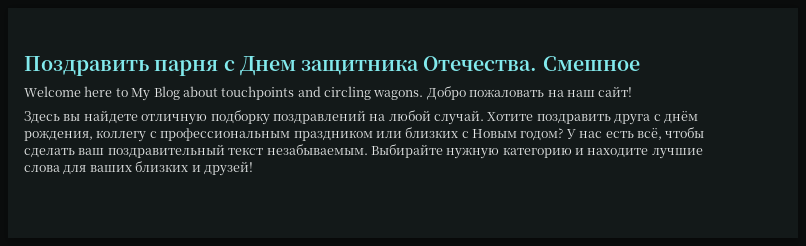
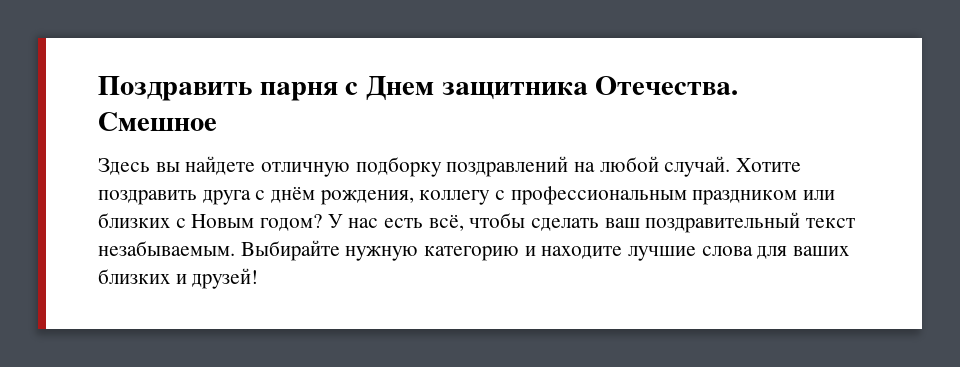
- Welcome here to My Blog about touchpoints and circling wagons. Добро пожаловать на наш сайт!

